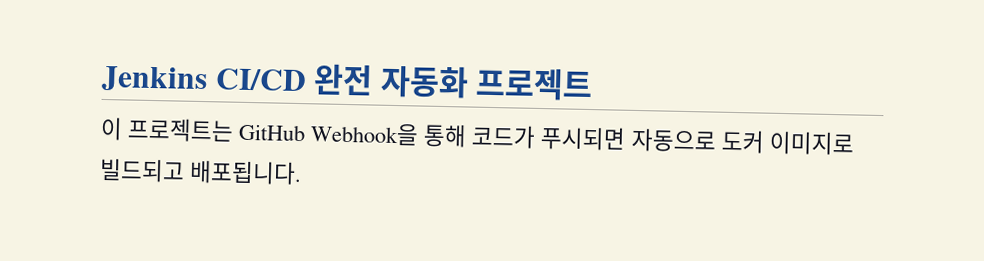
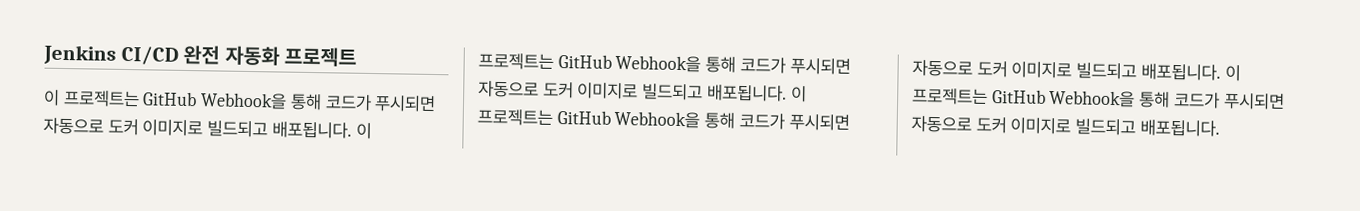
- 이 프로젝트는 GitHub Webhook을 통해 코드가 푸시되면 자동으로 도커 이미지로 빌드되고 배포됩니다.
+ 이 프로젝트는 GitHub Webhook을 통해 코드가 푸시되면 자동으로 도커 이미지로 빌드되고 배포됩니다. 이 프로젝트는 GitHub Webhook을 통해 코드가 푸시되면 자동으로 도커 이미지로 빌드되고 배포됩니다. 이 프로젝트는 GitHub Webhook을 통해 코드가 푸시되면 자동으로 도커 이미지로 빌드되고 배포됩니다. 이 프로젝트는 GitHub Webhook을 통해 코드가 푸시되면 자동으로 도커 이미지로 빌드되고 배포됩니다.

